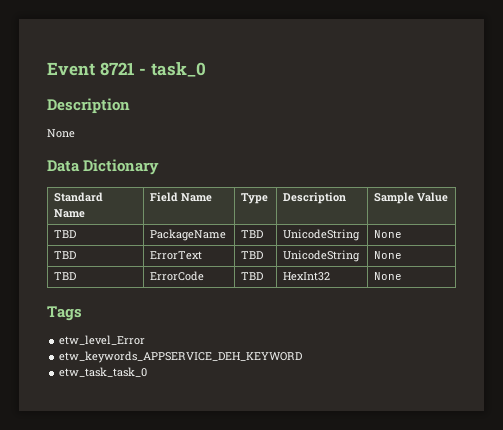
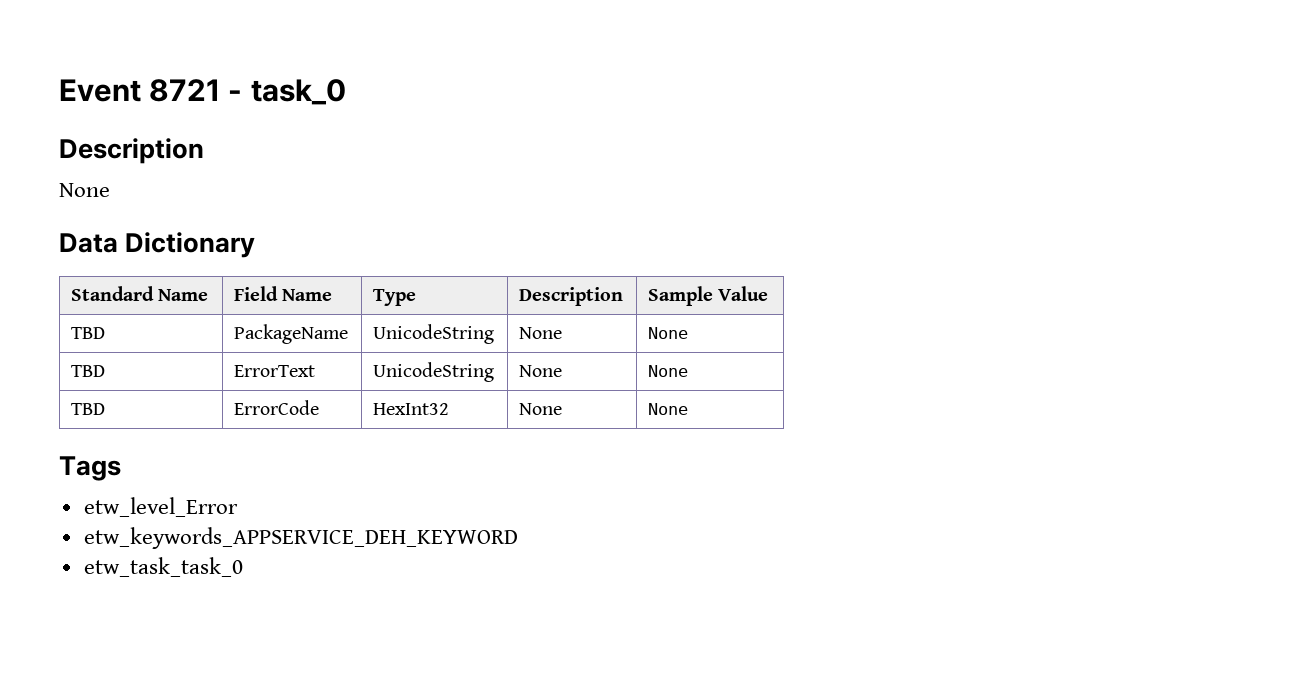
- TBD | PackageName | TBD | UnicodeString | None
+ TBD | PackageName | UnicodeString | None | None
- TBD | ErrorText | TBD | UnicodeString | None
+ TBD | ErrorText | UnicodeString | None | None
- TBD | ErrorCode | TBD | HexInt32 | None
+ TBD | ErrorCode | HexInt32 | None | None

